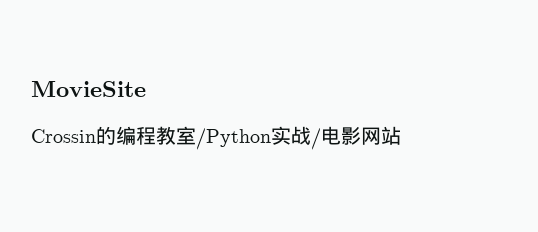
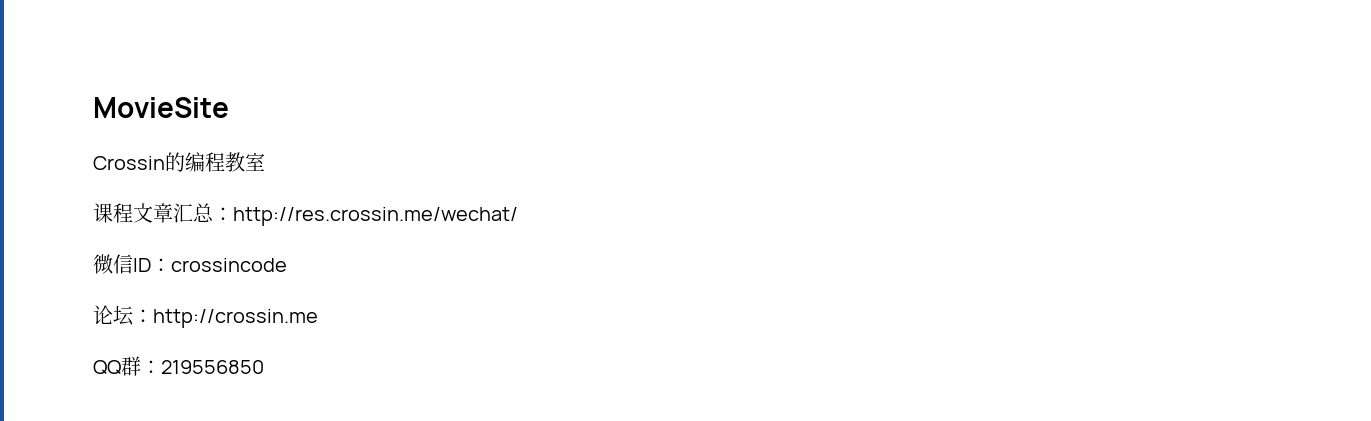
- Crossin的编程教室/Python实战/电影网站
+ Crossin的编程教室
+ 课程文章汇总：http://res.crossin.me/wechat/
+ 微信ID：crossincode
+ 论坛：http://crossin.me
+ QQ群：219556850

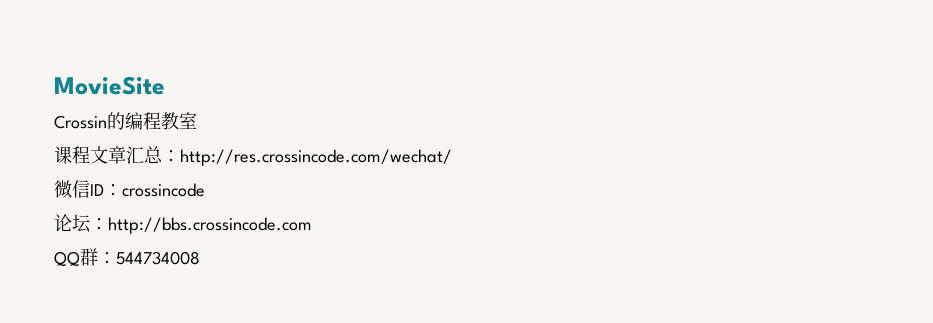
- 课程文章汇总：http://res.crossin.me/wechat/
+ 课程文章汇总：http://res.crossincode.com/wechat/
- 论坛：http://crossin.me
+ 论坛：http://bbs.crossincode.com
- QQ群：219556850
+ QQ群：544734008

